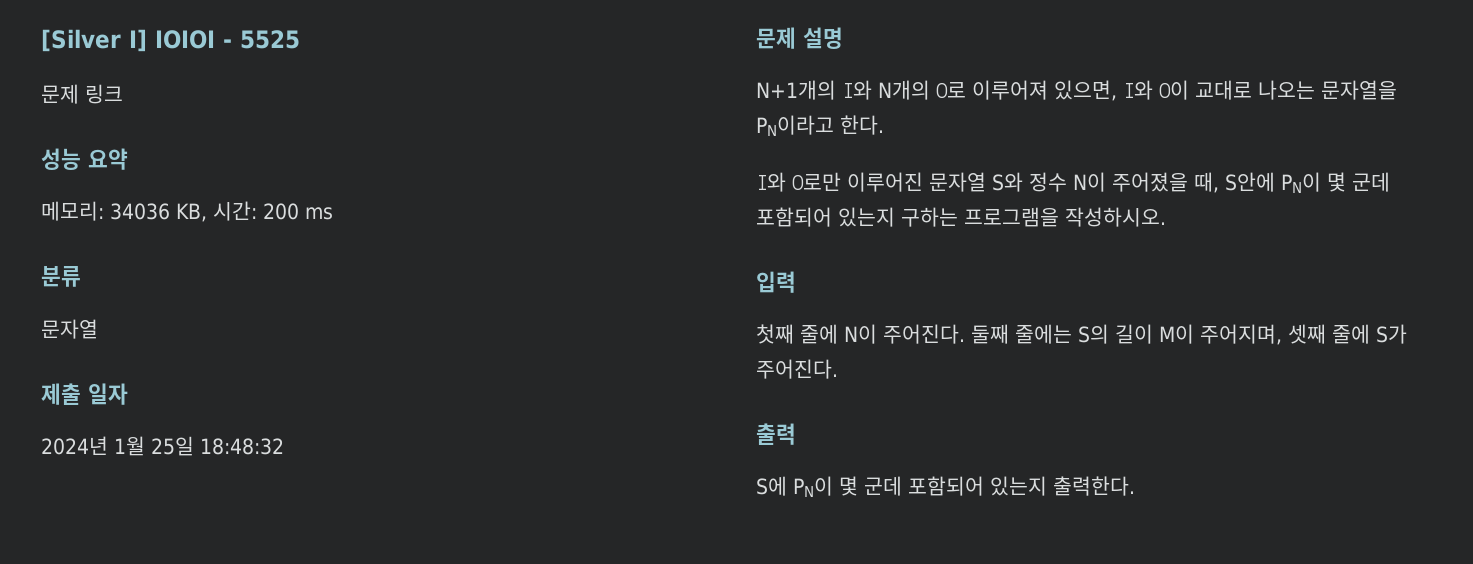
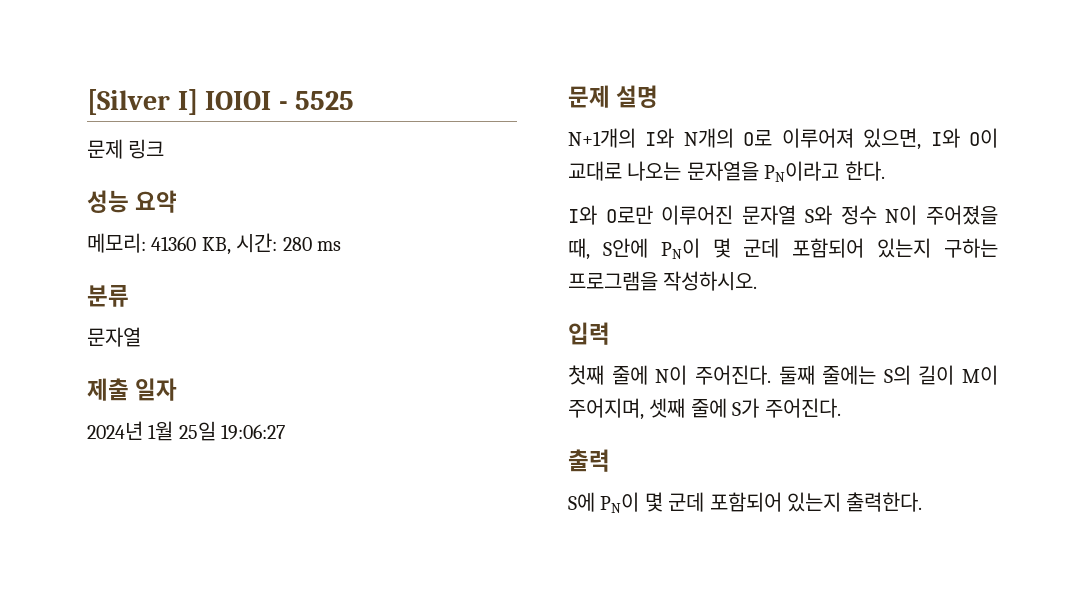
- 메모리: 34036 KB, 시간: 200 ms
+ 메모리: 41360 KB, 시간: 280 ms
- 2024년 1월 25일 18:48:32
+ 2024년 1월 25일 19:06:27

